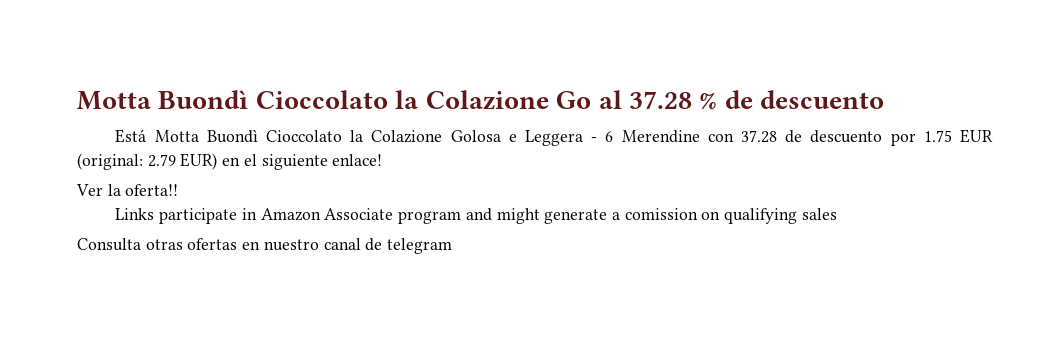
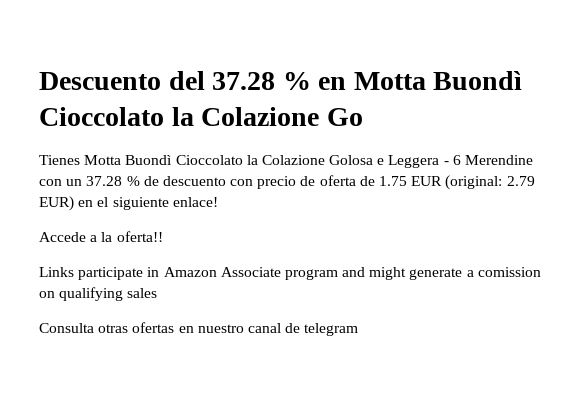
- Motta Buondì Cioccolato la Colazione Go al 37.28 % de descuento
- Está Motta Buondì Cioccolato la Colazione Golosa e Leggera - 6 Merendine con 37.28 de descuento por 1.75 EUR (original: 2.79 EUR) en el siguiente enlace!
+ Descuento del 37.28 % en Motta Buondì Cioccolato la Colazione Go
+ Tienes Motta Buondì Cioccolato la Colazione Golosa e Leggera - 6 Merendine con un 37.28 % de descuento con precio de oferta de 1.75 EUR (original: 2.79 EUR) en el siguiente enlace!
- Ver la oferta!!
+ Accede a la oferta!!

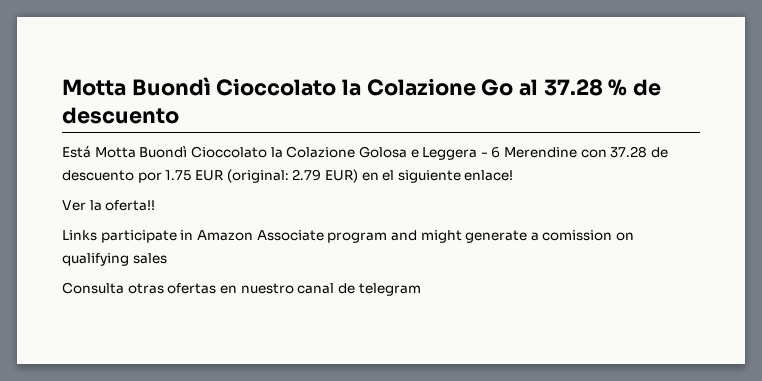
- Descuento del 37.28 % en Motta Buondì Cioccolato la Colazione Go
- Tienes Motta Buondì Cioccolato la Colazione Golosa e Leggera - 6 Merendine con un 37.28 % de descuento con precio de oferta de 1.75 EUR (original: 2.79 EUR) en el siguiente enlace!
+ Motta Buondì Cioccolato la Colazione Go al 37.28 % de descuento
+ Está Motta Buondì Cioccolato la Colazione Golosa e Leggera - 6 Merendine con 37.28 de descuento por 1.75 EUR (original: 2.79 EUR) en el siguiente enlace!
- Accede a la oferta!!
+ Ver la oferta!!

